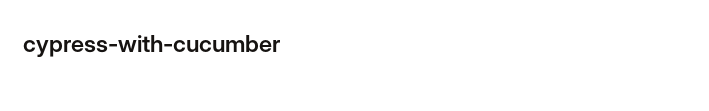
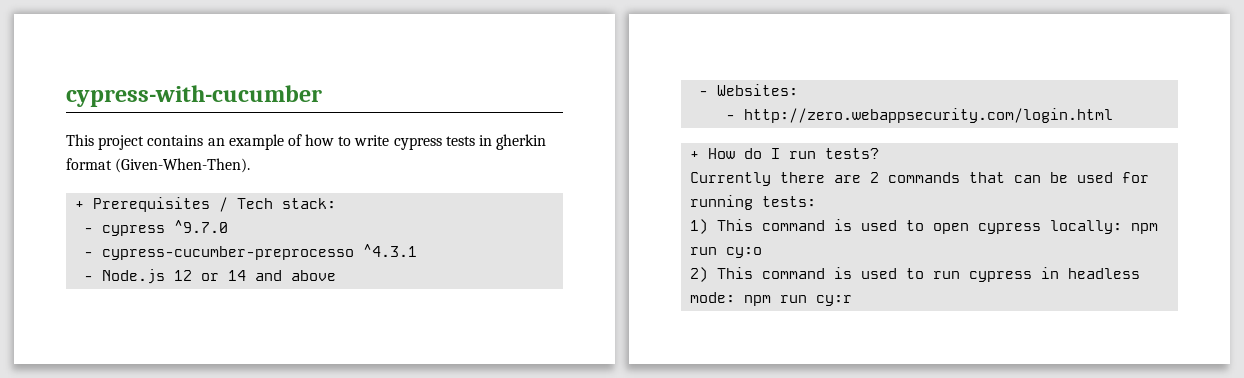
+ This project contains an example of how to write cypress tests in gherkin format (Given-When-Then).
+ + Prerequisites / Tech stack:
+ - cypress ^9.7.0
+ - cypress-cucumber-preprocesso ^4.3.1
+ - Node.js 12 or 14 and above
+ - Websites:
+ - http://zero.webappsecurity.com/login.html
+ + How do I run tests?
+ Currently there are 2 commands that can be used for running tests:
+ 1) This command is used to open cypress locally: npm run cy:o
+ 2) This command is used to run cypress in headless mode: npm run cy:r

